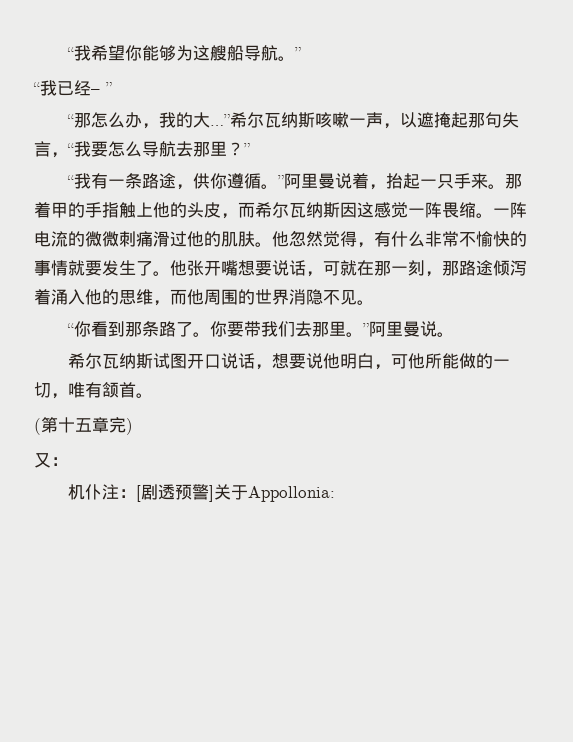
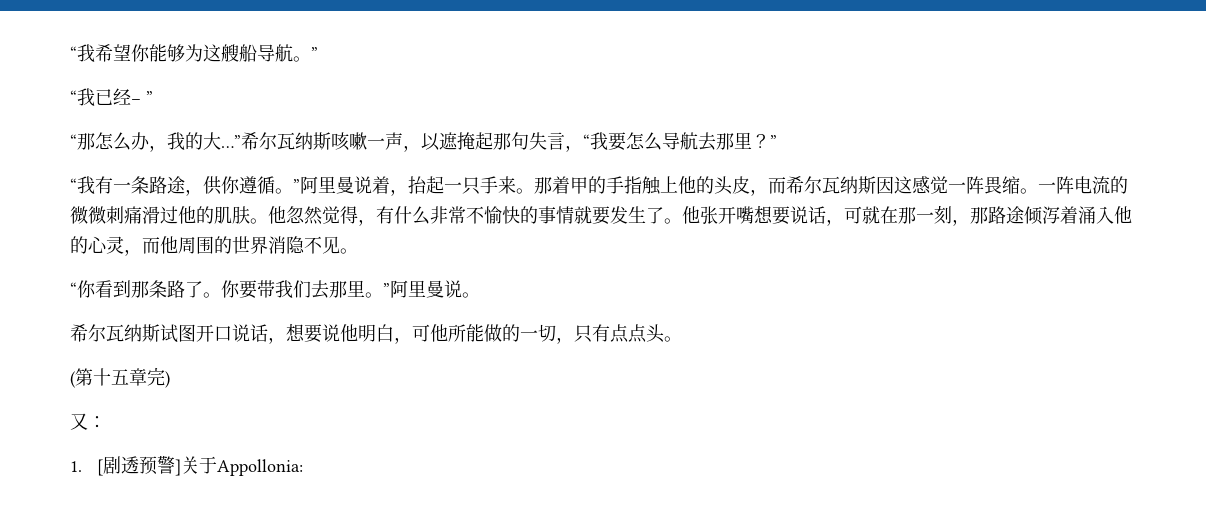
- 他张开嘴想要说话，可就在那一刻，那路途倾泻着涌入他的思维，而他周围的世界消隐不见。
+ 他张开嘴想要说话，可就在那一刻，那路途倾泻着涌入他的心灵，而他周围的世界消隐不见。
- 希尔瓦纳斯试图开口说话，想要说他明白，可他所能做的一切，唯有颔首。
+ 希尔瓦纳斯试图开口说话，想要说他明白，可他所能做的一切，只有点点头。
- 机仆注：[剧透预警]关于Appollonia:
+ 1. [剧透预警]关于Appollonia:

